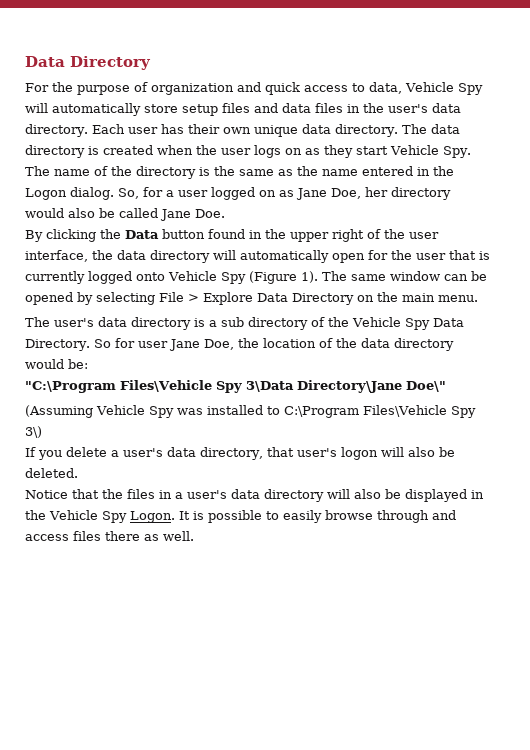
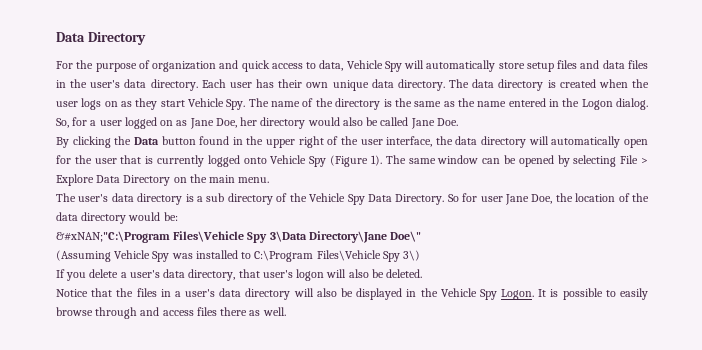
- "C:\Program Files\Vehicle Spy 3\Data Directory\Jane Doe\"
+ &#xNAN;"C:\Program Files\Vehicle Spy 3\Data Directory\Jane Doe\"

